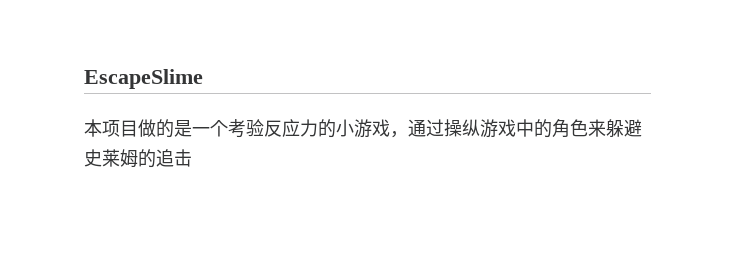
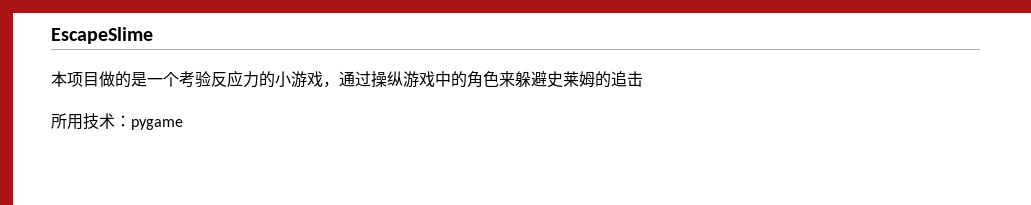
+ 所用技术：pygame

